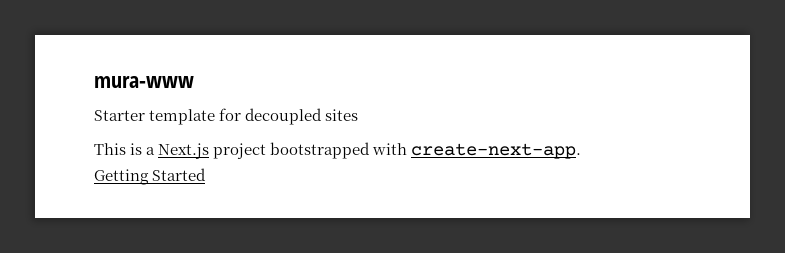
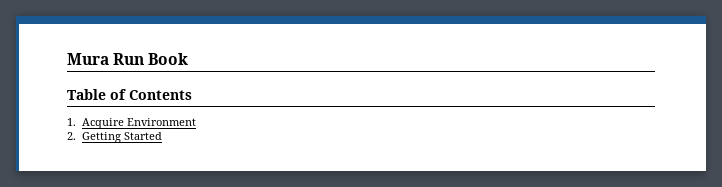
- mura-www
- Starter template for decoupled sites
- This is a Next.js project bootstrapped with create-next-app.
- Getting Started
+ Mura Run Book
+ Table of Contents
+ 1. Acquire Environment
+ 2. Getting Started

